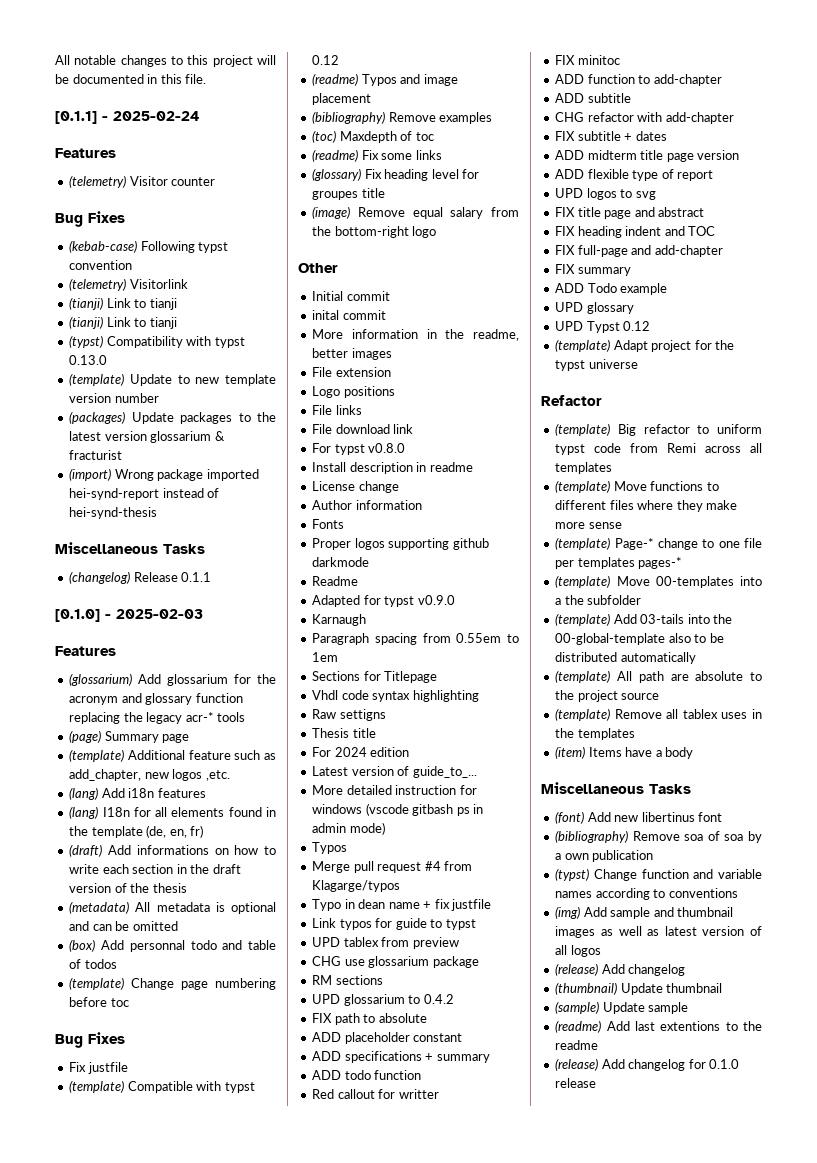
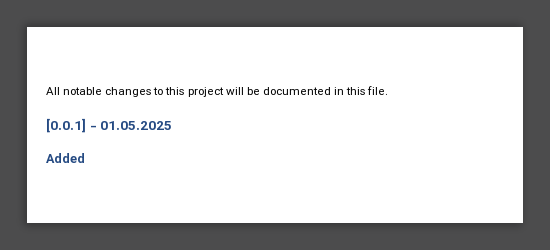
- [0.1.1] - 2025-02-24
- Features
- (telemetry) Visitor counter
- Bug Fixes
- (kebab-case) Following typst convention
- (telemetry) Visitorlink
- (tianji) Link to tianji
- (tianji) Link to tianji
- (typst) Compatibility with typst 0.13.0
- (template) Update to new template version number
- (packages) Update packages to the latest version glossarium & fracturist
- (import) Wrong package imported hei-synd-report instead of hei-synd-thesis
- Miscellaneous Tasks
- (changelog) Release 0.1.1
- [0.1.0] - 2025-02-03
- Features
- (glossarium) Add glossarium for the acronym and glossary function replacing the legacy acr-* tools
- (page) Summary page
- (template) Additional feature such as add_chapter, new logos ,etc.
- (lang) Add i18n features
- (lang) I18n for all elements found in the template (de, en, fr)
- (draft) Add informations on how to write each section in the draft version of the thesis
- (metadata) All metadata is optional and can be omitted
- (box) Add personnal todo and table of todos
- (template) Change page numbering before toc
- Bug Fixes
- Fix justfile
- (template) Compatible with typst 0.12
- (readme) Typos and image placement
- (bibliography) Remove examples
- (toc) Maxdepth of toc
- (readme) Fix some links
- (glossary) Fix heading level for groupes title
- (image) Remove equal salary from the bottom-right logo
- Other
- Initial commit
- inital commit
- More information in the readme, better images
- File extension
- Logo positions
- File links
- File download link
- For typst v0.8.0
- Install description in readme
- License change
- Author information
- Fonts
- Proper logos supporting github darkmode
- Readme
- Adapted for typst v0.9.0
- Karnaugh
- Paragraph spacing from 0.55em to 1em
- Sections for Titlepage
- Vhdl code syntax highlighting
- Raw settigns
- Thesis title
- For 2024 edition
- Latest version of guide_to_...
- More detailed instruction for windows (vscode gitbash ps in admin mode)
- Typos
- Merge pull request #4 from Klagarge/typos
- Typo in dean name + fix justfile
- Link typos for guide to typst
- UPD tablex from preview
- CHG use glossarium package
- RM sections
- UPD glossarium to 0.4.2
- FIX path to absolute
- ADD placeholder constant
- ADD specifications + summary
- ADD todo function
- Red callout for writter
- FIX minitoc
- ADD function to add-chapter
- ADD subtitle
- CHG refactor with add-chapter
- FIX subtitle + dates
- ADD midterm title page version
- ADD flexible type of report
- UPD logos to svg
- FIX title page and abstract
- FIX heading indent and TOC
- FIX full-page and add-chapter
- FIX summary
- ADD Todo example
- UPD glossary
- UPD Typst 0.12
- (template) Adapt project for the typst universe
- Refactor
- (template) Big refactor to uniform typst code from Remi across all templates
- (template) Move functions to different files where they make more sense
- (template) Page-* change to one file per templates pages-*
- (template) Move 00-templates into a the subfolder
- (template) Add 03-tails into the 00-global-template also to be distributed automatically
- (template) All path are absolute to the project source
- (template) Remove all tablex uses in the templates
- (item) Items have a body
- Miscellaneous Tasks
- (font) Add new libertinus font
- (bibliography) Remove soa of soa by a own publication
- (typst) Change function and variable names according to conventions
- (img) Add sample and thumbnail images as well as latest version of all logos
- (release) Add changelog
- (thumbnail) Update thumbnail
- (sample) Update sample
- (readme) Add last extentions to the readme
- (release) Add changelog for 0.1.0 release
+ [0.0.1] - 01.05.2025
+ Added

